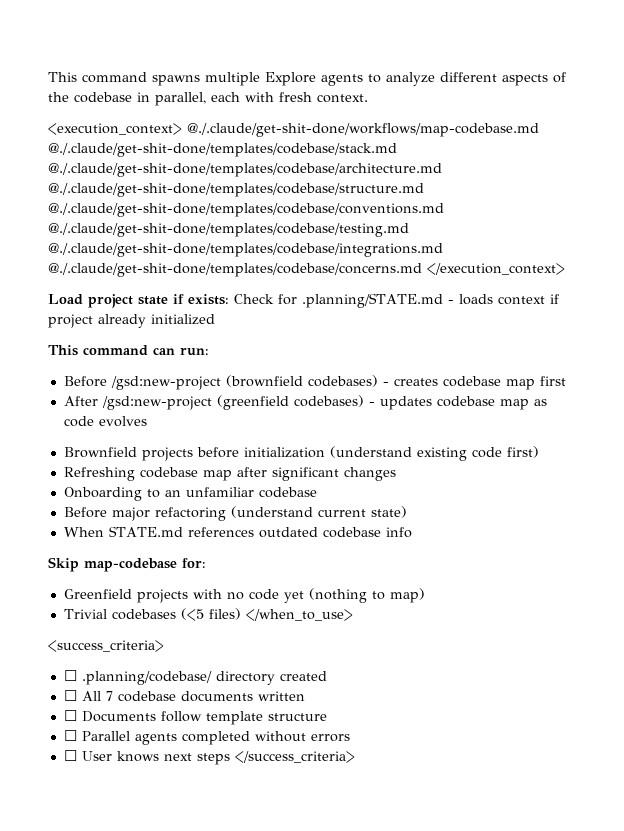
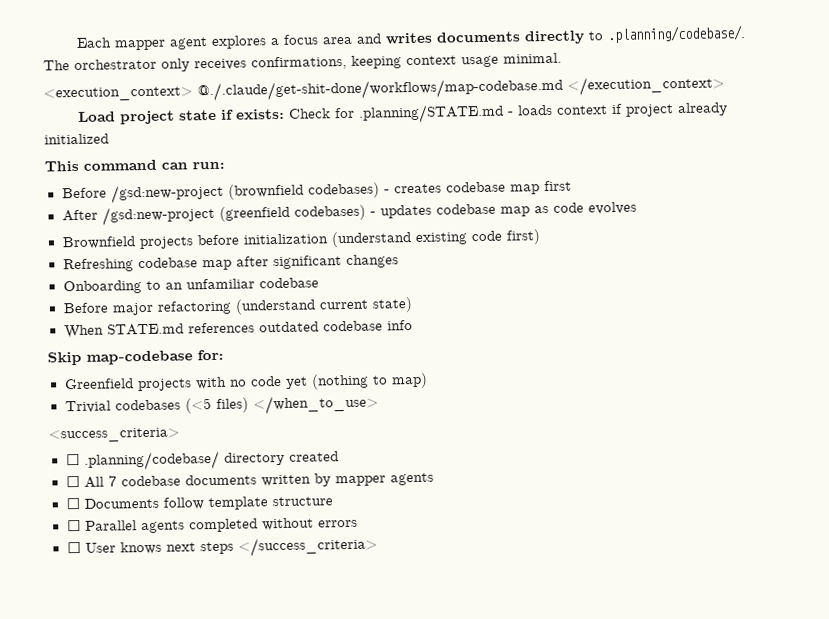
- This command spawns multiple Explore agents to analyze different aspects of the codebase in parallel, each with fresh context.
- <execution_context> @./.claude/get-shit-done/workflows/map-codebase.md @./.claude/get-shit-done/templates/codebase/stack.md @./.claude/get-shit-done/templates/codebase/architecture.md @./.claude/get-shit-done/templates/codebase/structure.md @./.claude/get-shit-done/templates/codebase/conventions.md @./.claude/get-shit-done/templates/codebase/testing.md @./.claude/get-shit-done/templates/codebase/integrations.md @./.claude/get-shit-done/templates/codebase/concerns.md </execution_context>
+ Each mapper agent explores a focus area and writes documents directly to .planning/codebase/. The orchestrator only receives confirmations, keeping context usage minimal.
+ <execution_context> @./.claude/get-shit-done/workflows/map-codebase.md </execution_context>
- ☐ All 7 codebase documents written
+ ☐ All 7 codebase documents written by mapper agents

